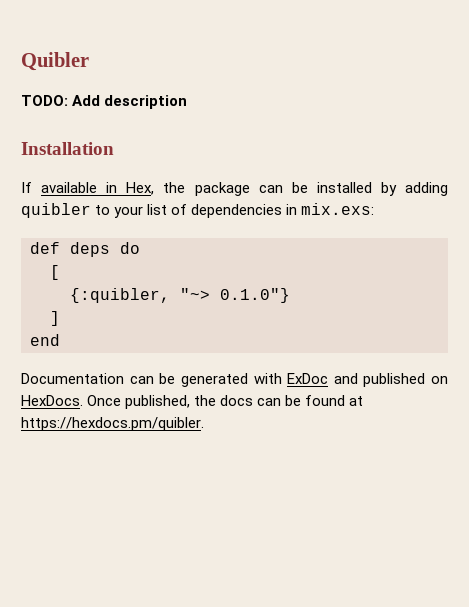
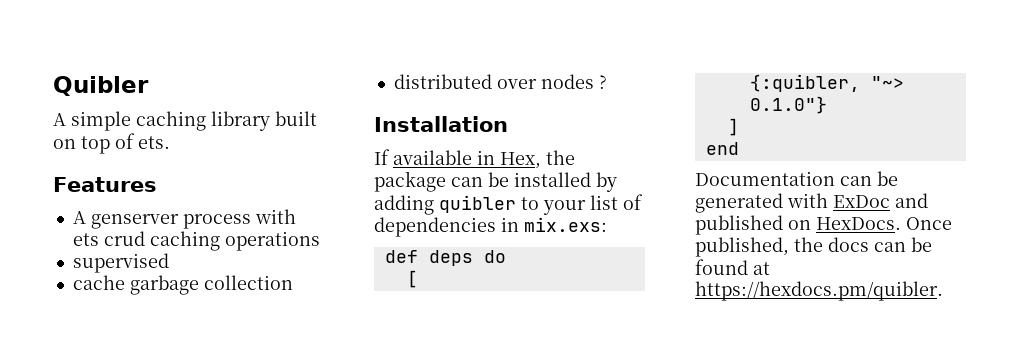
- TODO: Add description
+ A simple caching library built on top of ets.
+ Features
+ A genserver process with ets crud caching operations
+ supervised
+ cache garbage collection
+ distributed over nodes ?

